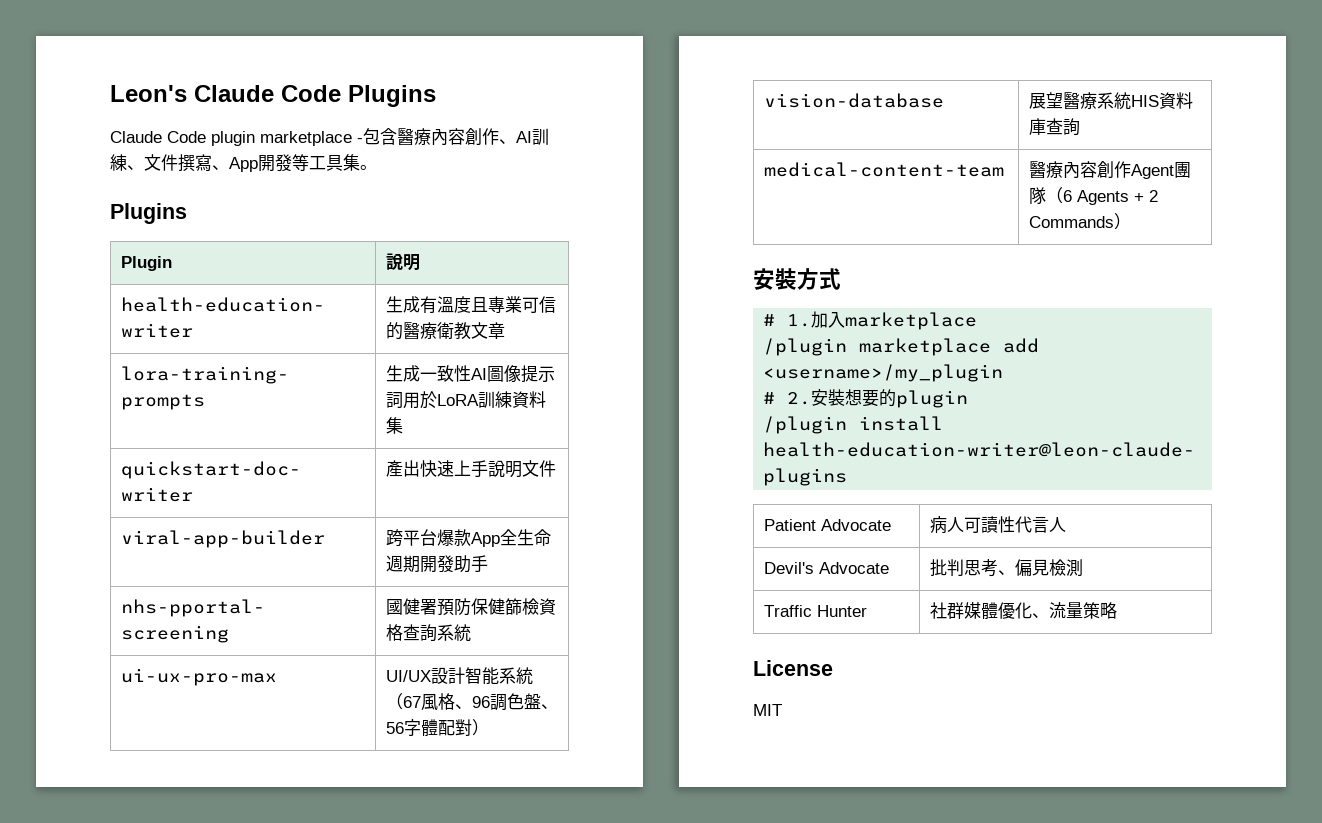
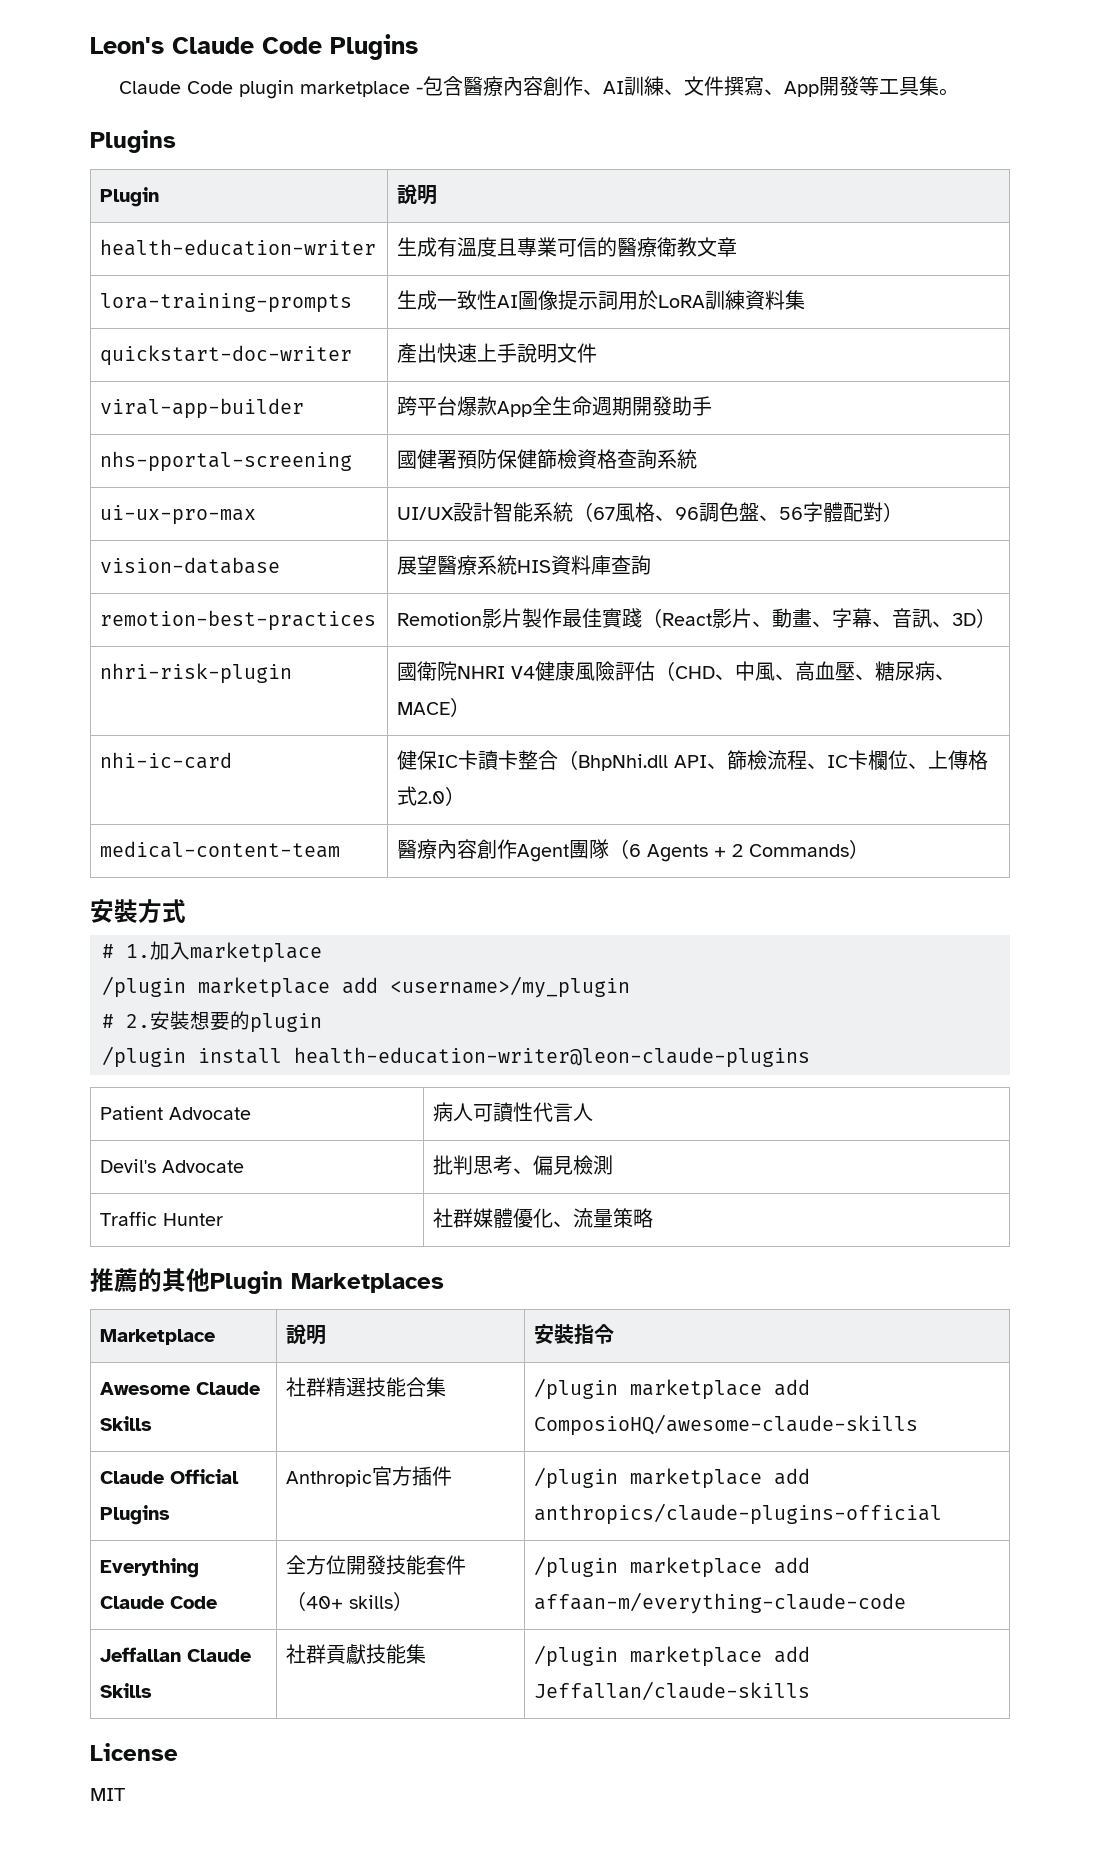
+ remotion-best-practices | Remotion影片製作最佳實踐（React影片、動畫、字幕、音訊、3D）
+ nhri-risk-plugin | 國衛院NHRI V4健康風險評估（CHD、中風、高血壓、糖尿病、MACE）
+ nhi-ic-card | 健保IC卡讀卡整合（BhpNhi.dll API、篩檢流程、IC卡欄位、上傳格式2.0）
+ 推薦的其他Plugin Marketplaces
+ Marketplace | 說明 | 安裝指令
+ Awesome Claude Skills | 社群精選技能合集 | /plugin marketplace add ComposioHQ/awesome-claude-skills
+ Claude Official Plugins | Anthropic官方插件 | /plugin marketplace add anthropics/claude-plugins-official
+ Everything Claude Code | 全方位開發技能套件（40+ skills） | /plugin marketplace add affaan-m/everything-claude-code
+ Jeffallan Claude Skills | 社群貢獻技能集 | /plugin marketplace add Jeffallan/claude-skills

